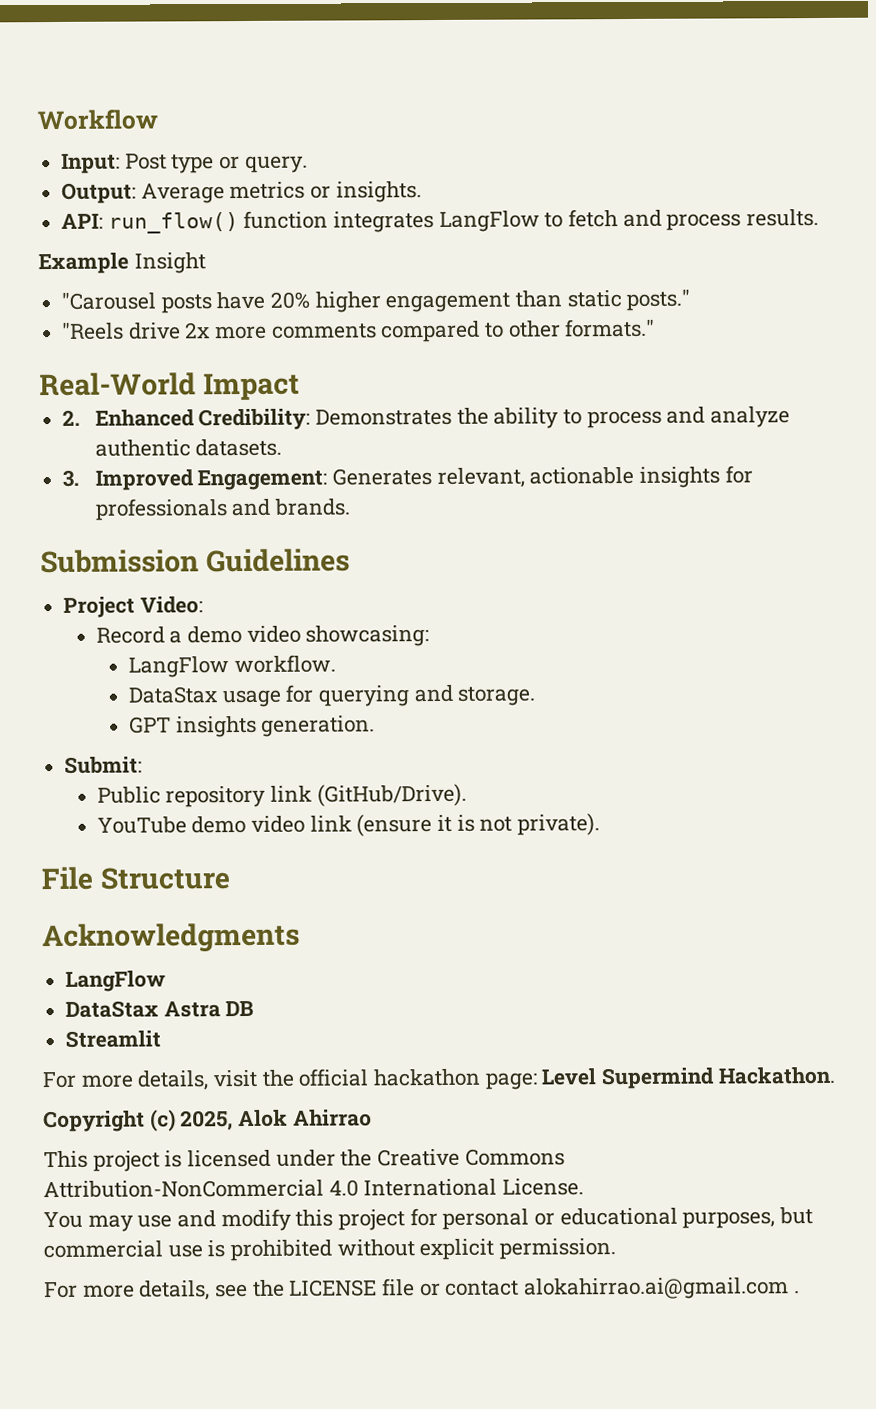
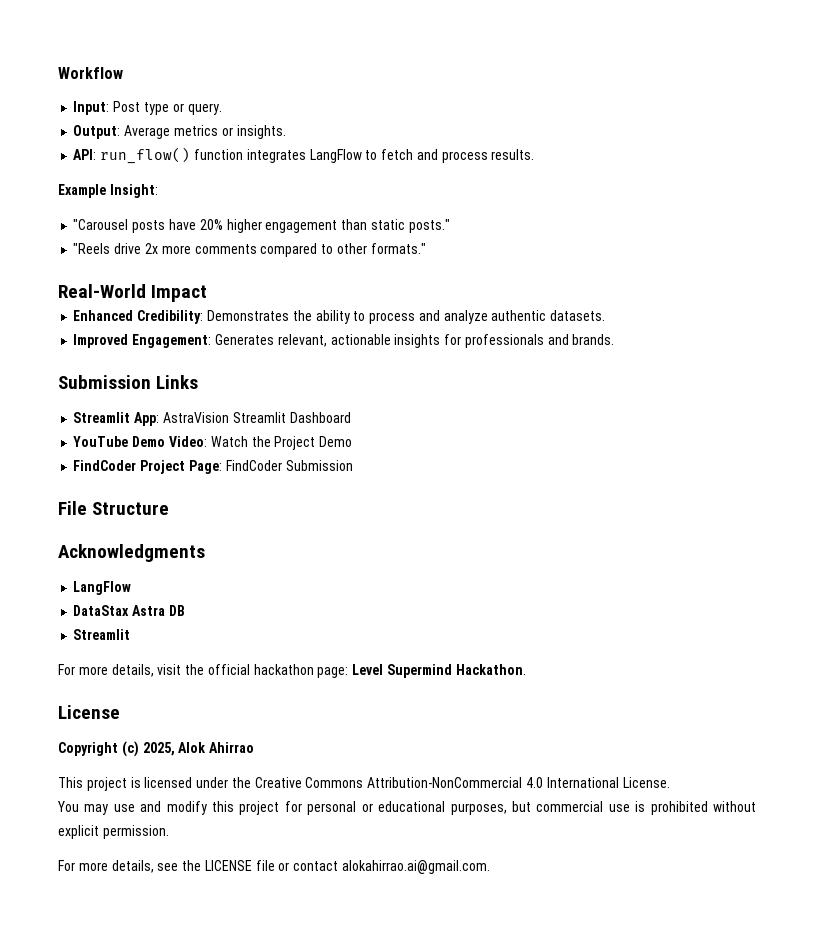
- Example Insight
+ Example Insight:
- 2. Enhanced Credibility: Demonstrates the ability to process and analyze authentic datasets.
+ Enhanced Credibility: Demonstrates the ability to process and analyze authentic datasets.
- 3. Improved Engagement: Generates relevant, actionable insights for professionals and brands.
+ Improved Engagement: Generates relevant, actionable insights for professionals and brands.
- Submission Guidelines
- Project Video:
- Record a demo video showcasing:
- LangFlow workflow.
- DataStax usage for querying and storage.
- GPT insights generation.
- Submit:
- Public repository link (GitHub/Drive).
- YouTube demo video link (ensure it is not private).
+ Submission Links
+ Streamlit App: AstraVision Streamlit Dashboard
+ YouTube Demo Video: Watch the Project Demo
+ FindCoder Project Page: FindCoder Submission
+ License
- For more details, see the LICENSE file or contact alokahirrao.ai@gmail.com .
+ For more details, see the LICENSE file or contact alokahirrao.ai@gmail.com.

